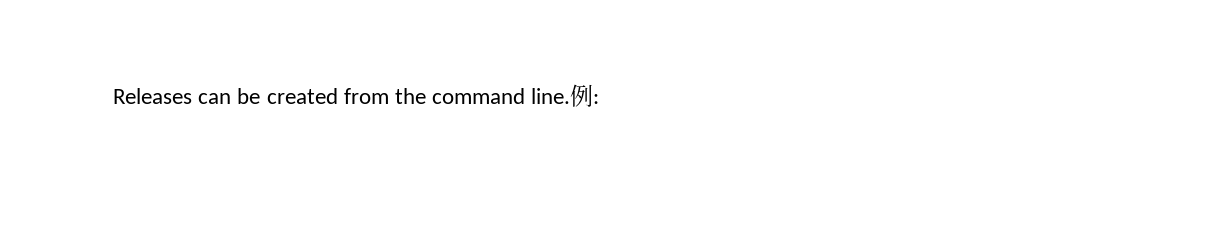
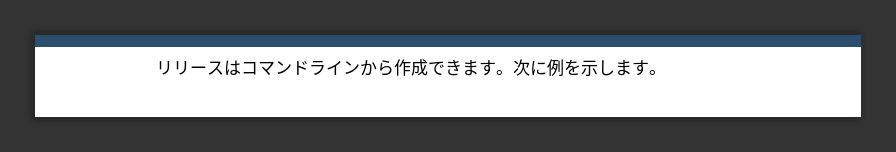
- Releases can be created from the command line.例:
+ リリースはコマンドラインから作成できます。次に例を示します。

